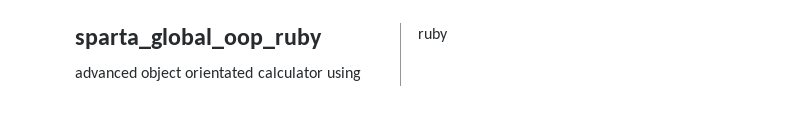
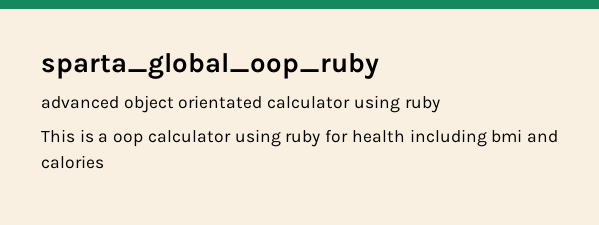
+ This is a oop calculator using ruby for health including bmi and calories

